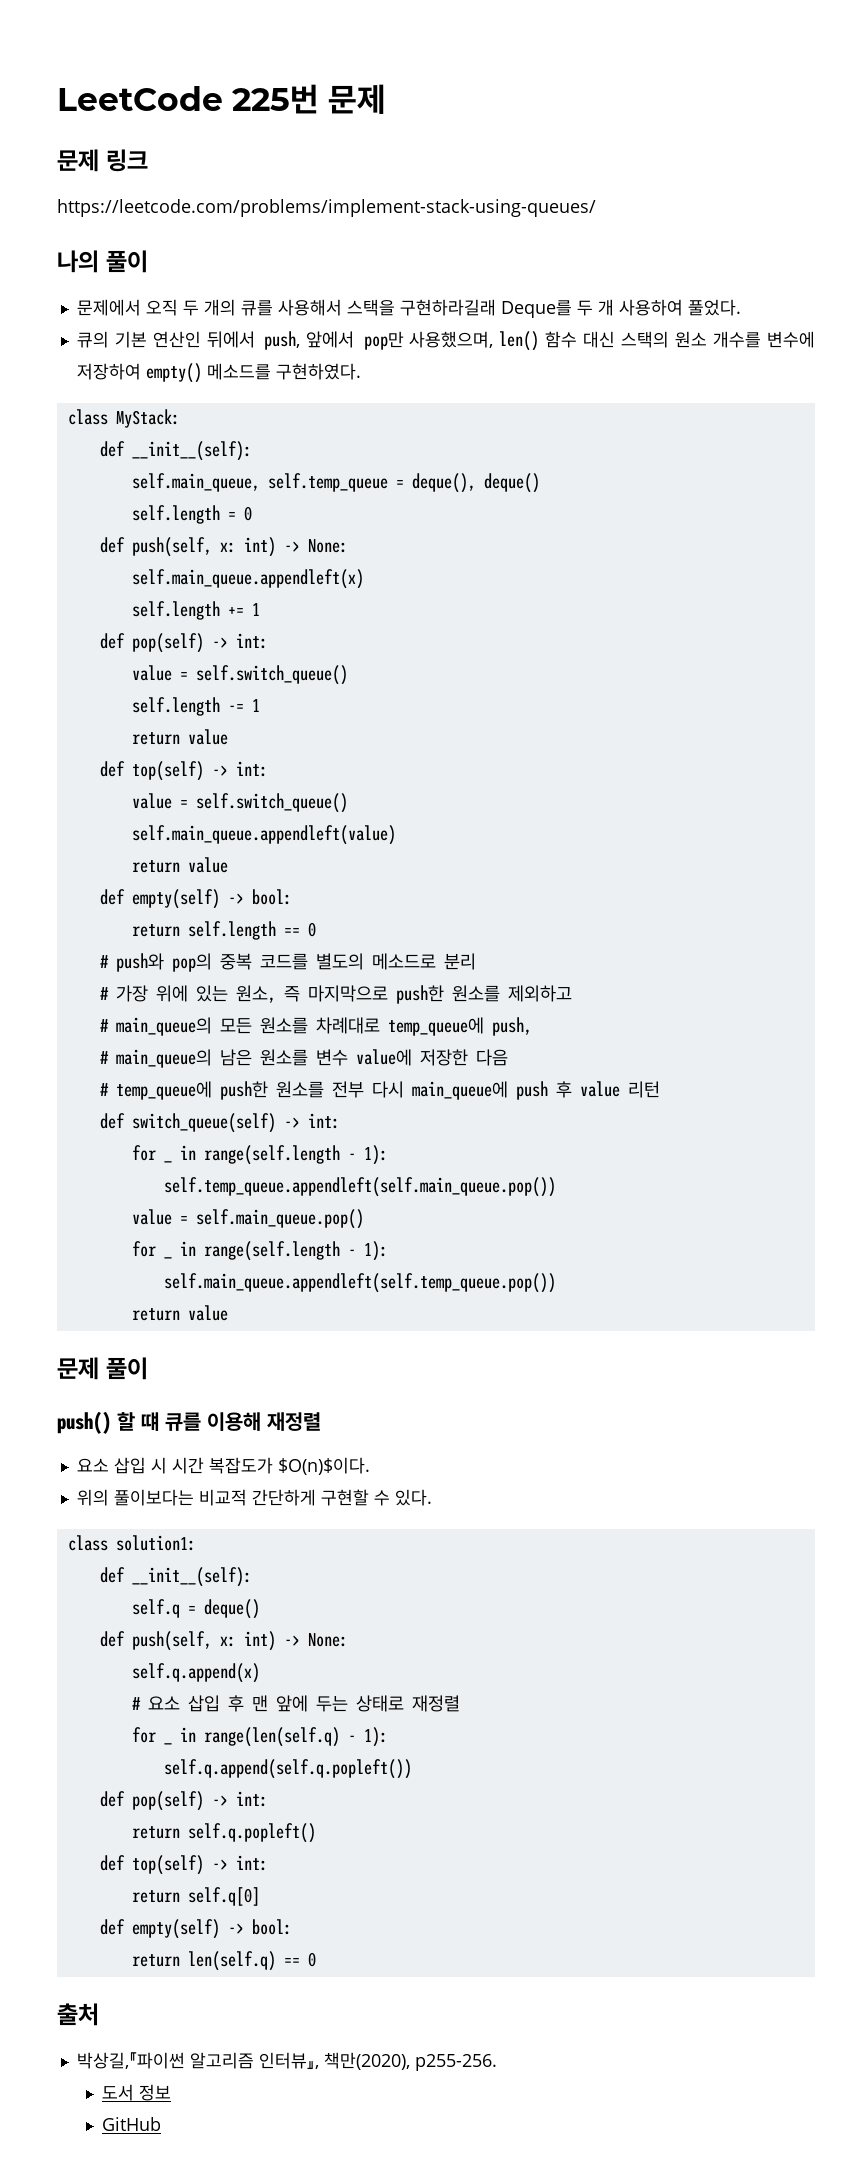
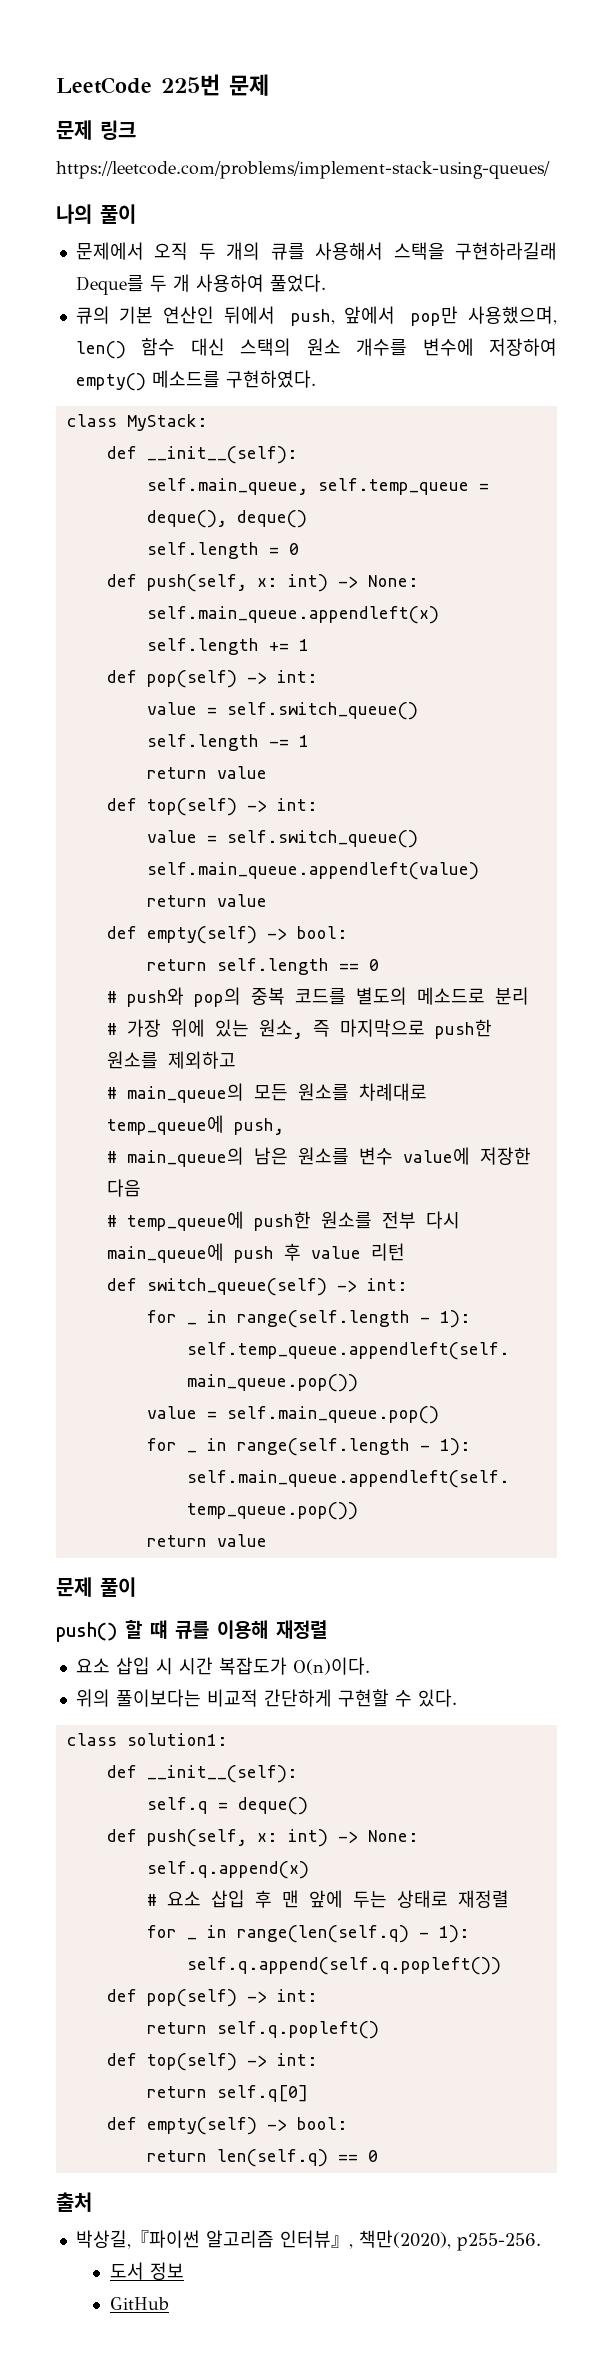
- 요소 삽입 시 시간 복잡도가 $O(n)$이다.
+ 요소 삽입 시 시간 복잡도가 O(n)이다.

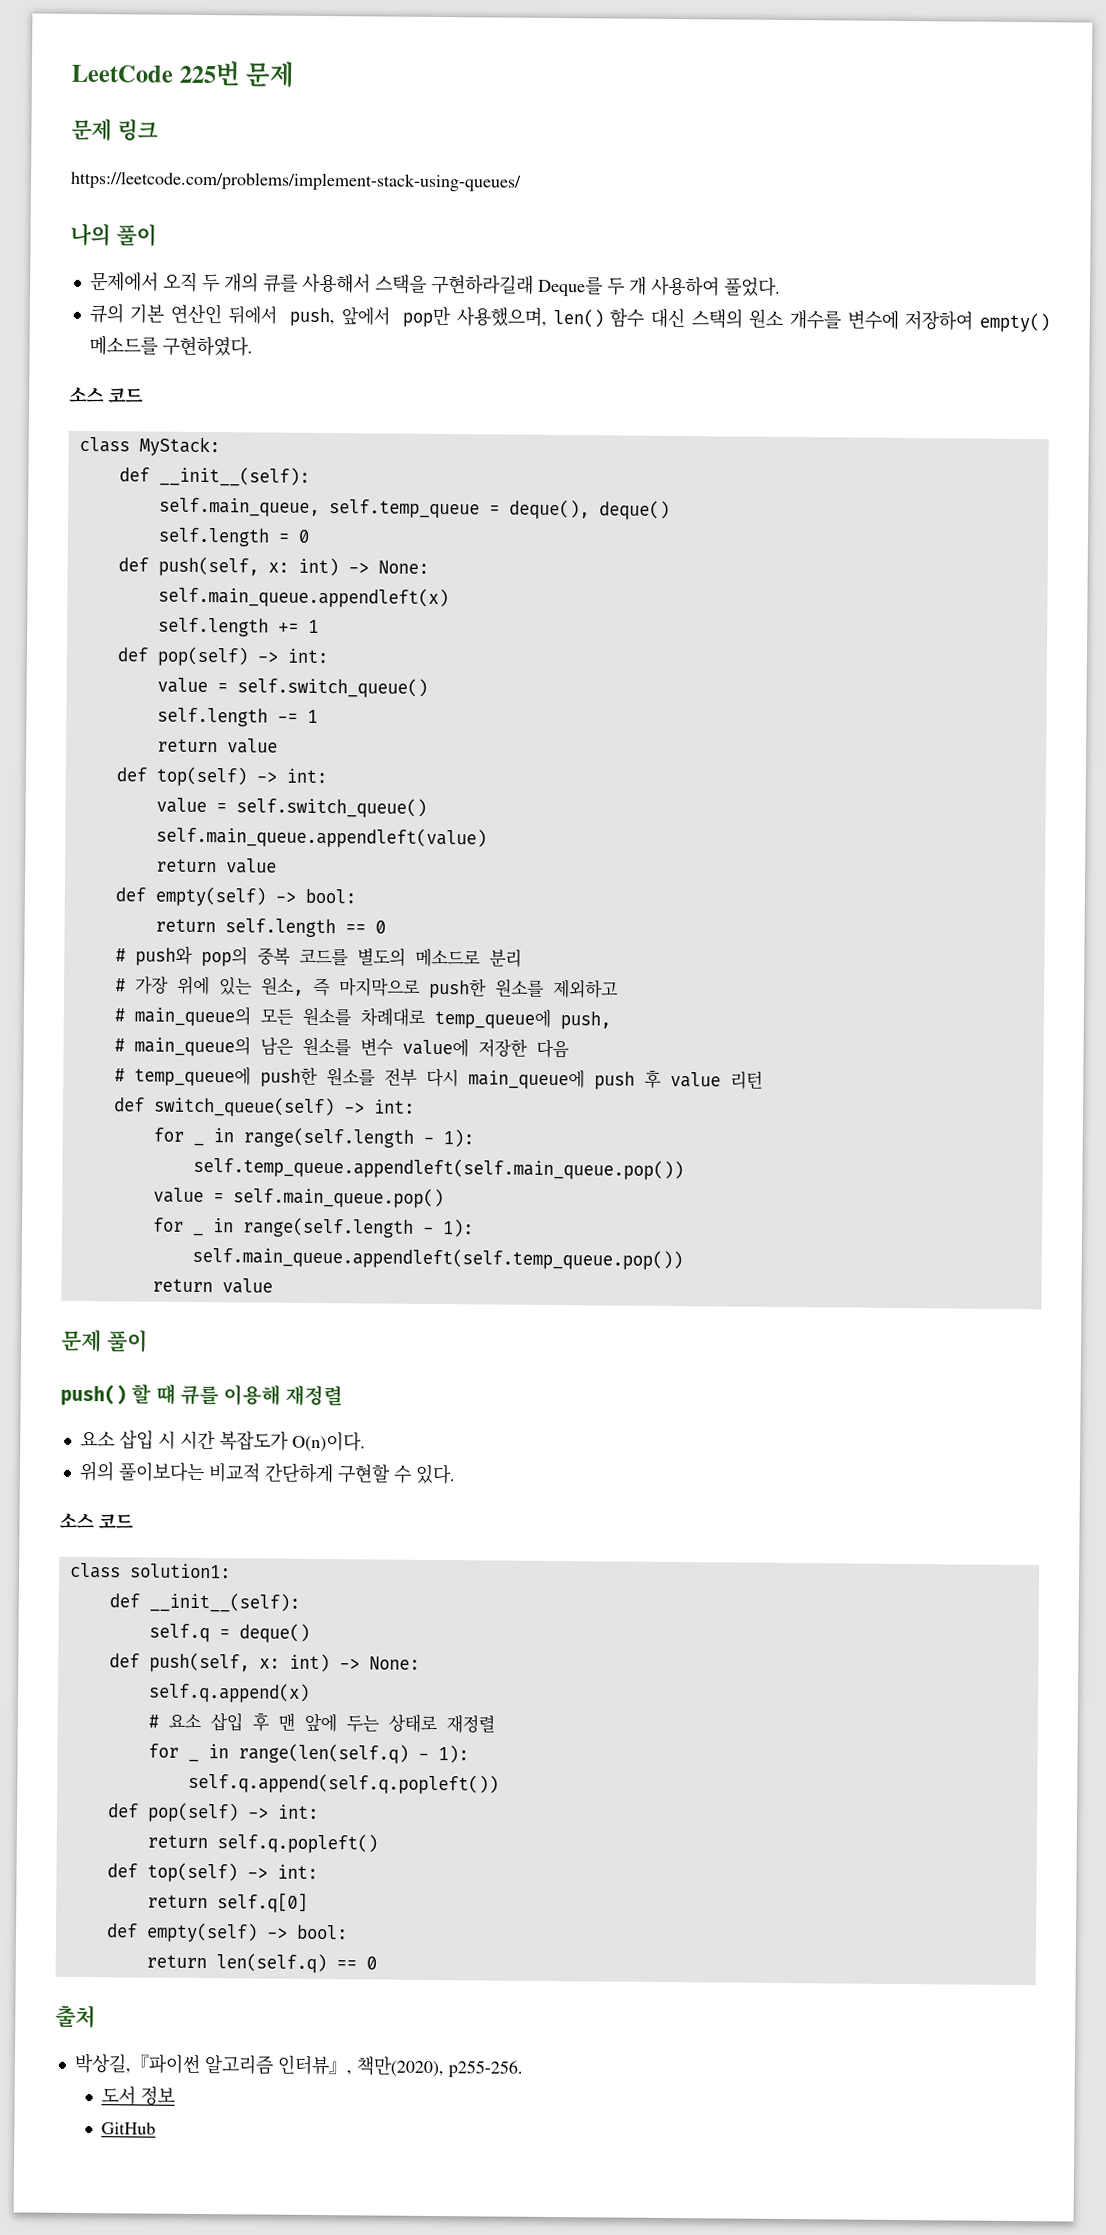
  큐의 기본 연산인 뒤에서 push, 앞에서 pop만 사용했으며, len() 함수 대신 스택의 원소 개수를 변수에 저장하여 empty() 메소드를 구현하였다.
+ 소스 코드
  위의 풀이보다는 비교적 간단하게 구현할 수 있다.
+ 소스 코드

